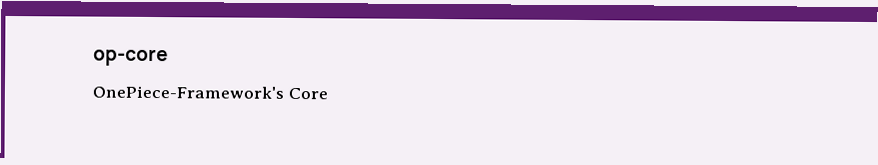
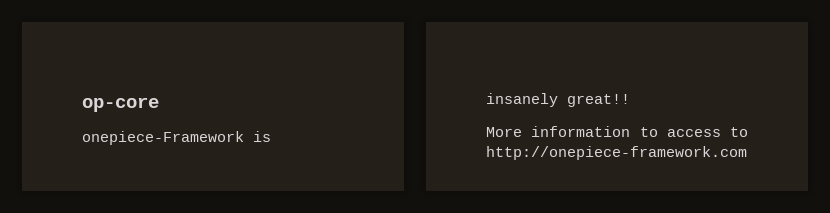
- OnePiece-Framework's Core
+ onepiece-Framework is insanely great!!
+ More information to access to http://onepiece-framework.com

